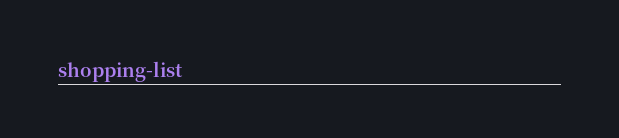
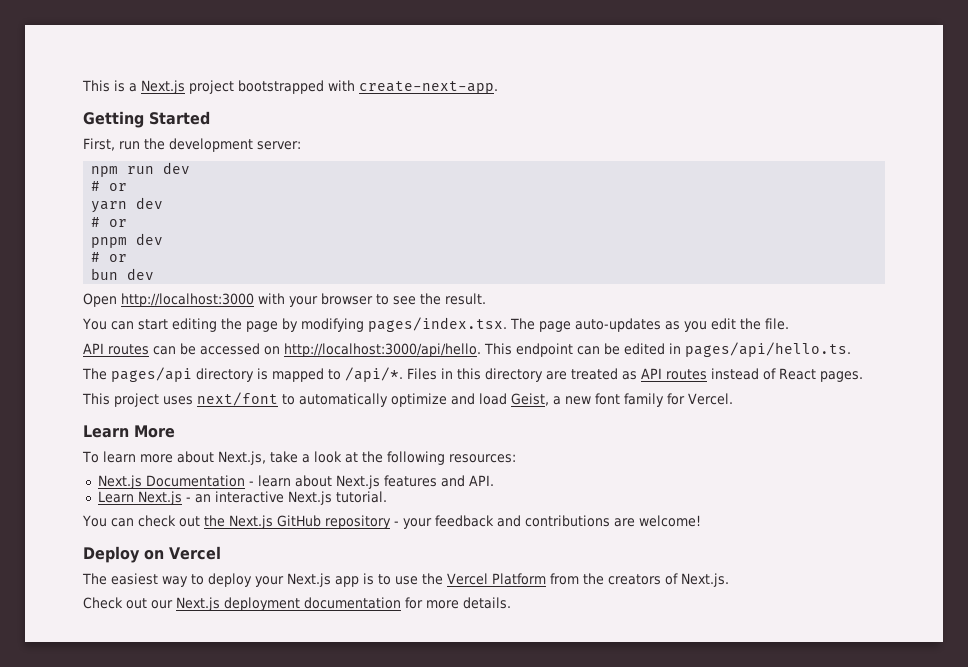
- shopping-list
+ This is a Next.js project bootstrapped with create-next-app.
+ Getting Started
+ First, run the development server:
+ npm run dev
+ # or
+ yarn dev
+ # or
+ pnpm dev
+ # or
+ bun dev
+ Open http://localhost:3000 with your browser to see the result.
+ You can start editing the page by modifying pages/index.tsx. The page auto-updates as you edit the file.
+ API routes can be accessed on http://localhost:3000/api/hello. This endpoint can be edited in pages/api/hello.ts.
+ The pages/api directory is mapped to /api/*. Files in this directory are treated as API routes instead of React pages.
+ This project uses next/font to automatically optimize and load Geist, a new font family for Vercel.
+ Learn More
+ To learn more about Next.js, take a look at the following resources:
+ Next.js Documentation - learn about Next.js features and API.
+ Learn Next.js - an interactive Next.js tutorial.
+ You can check out the Next.js GitHub repository - your feedback and contributions are welcome!
+ Deploy on Vercel
+ The easiest way to deploy your Next.js app is to use the Vercel Platform from the creators of Next.js.
+ Check out our Next.js deployment documentation for more details.

